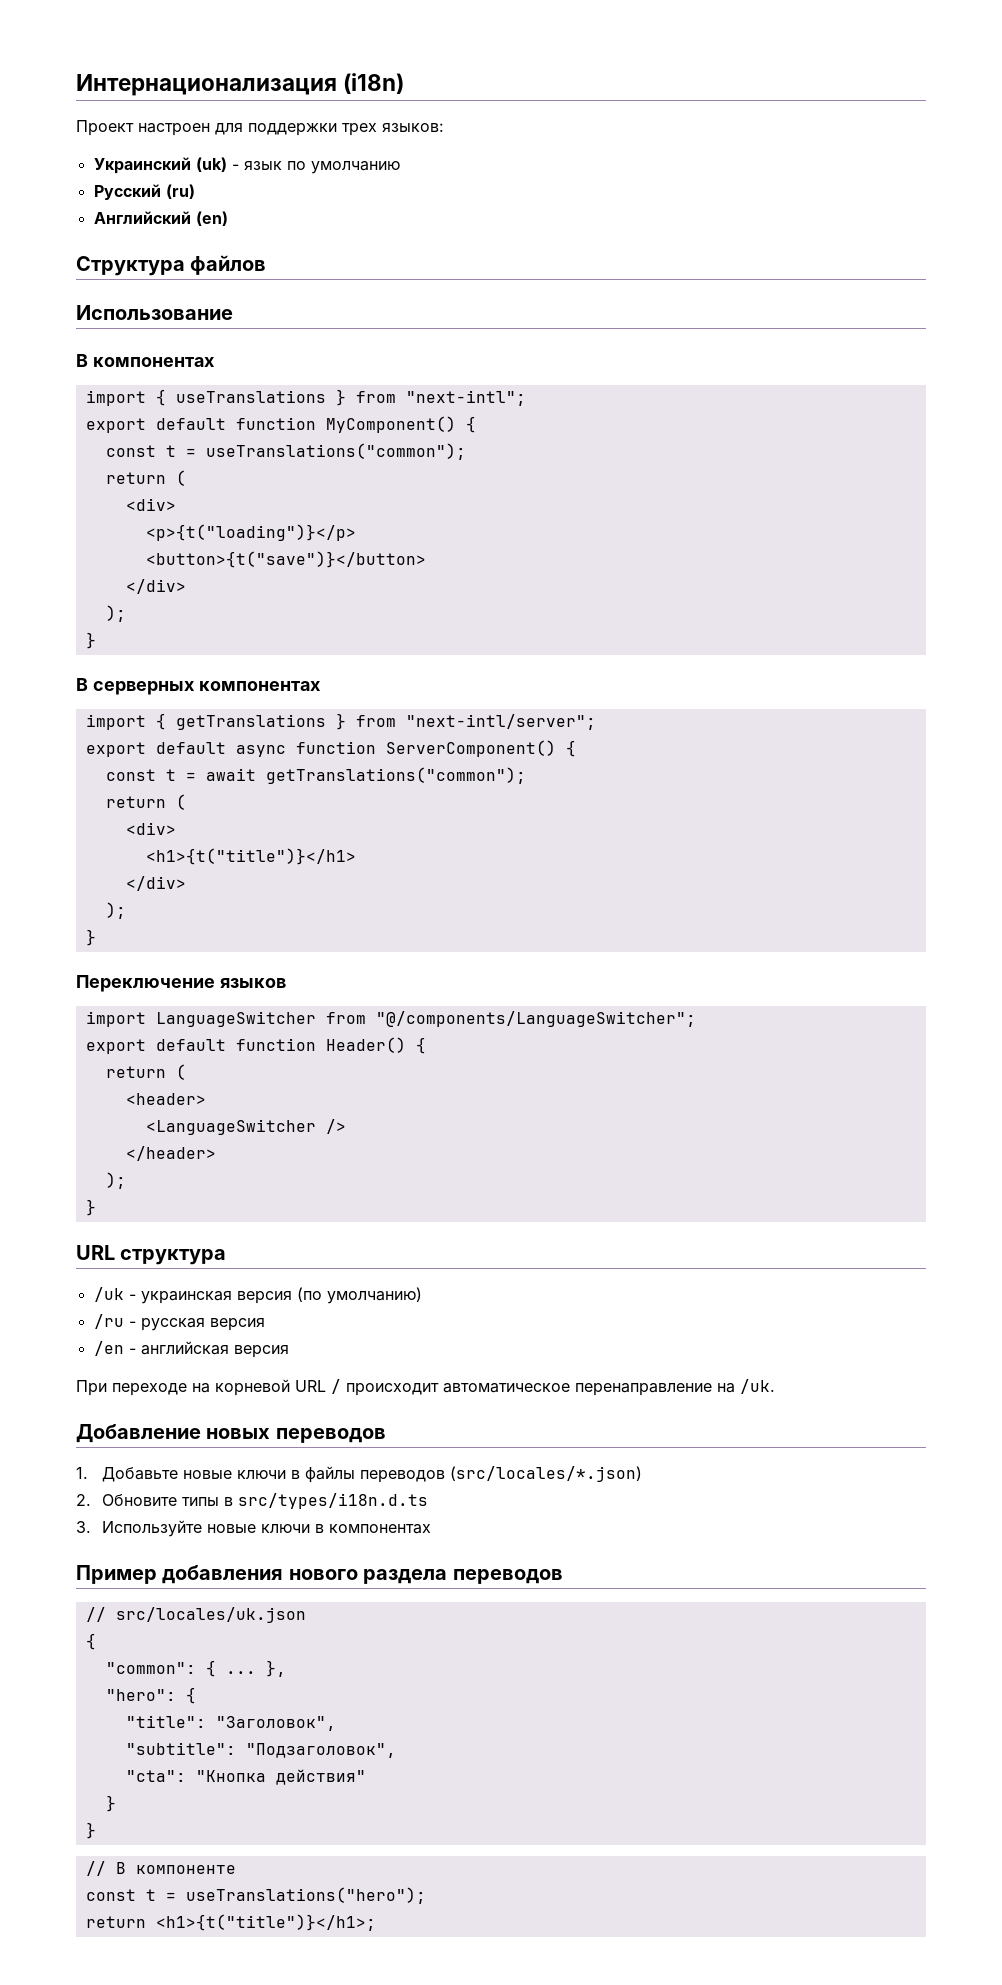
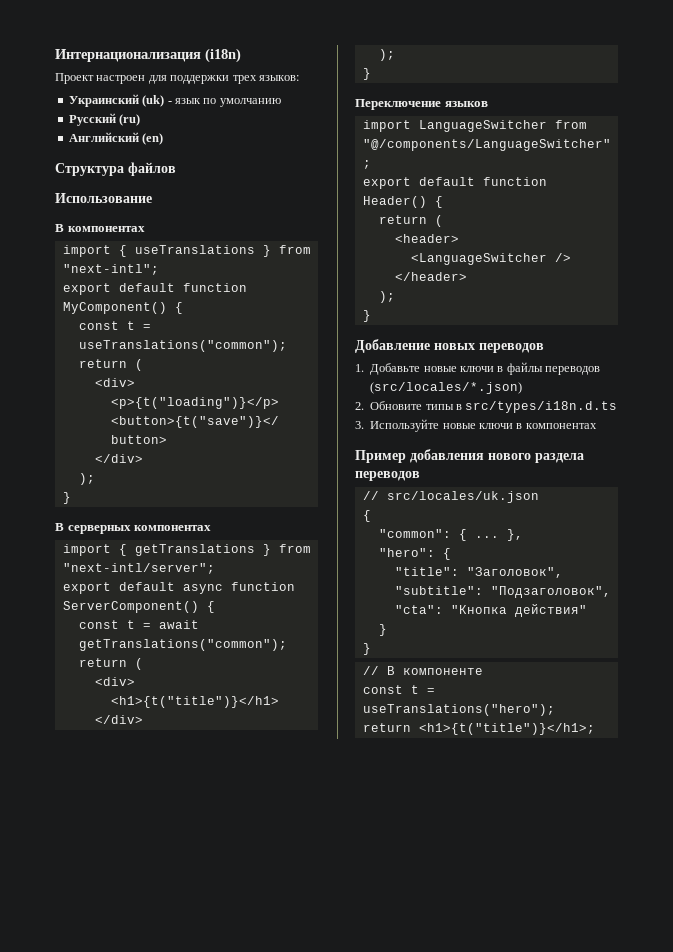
- URL структура
- /uk - украинская версия (по умолчанию)
- /ru - русская версия
- /en - английская версия
- При переходе на корневой URL / происходит автоматическое перенаправление на /uk.

